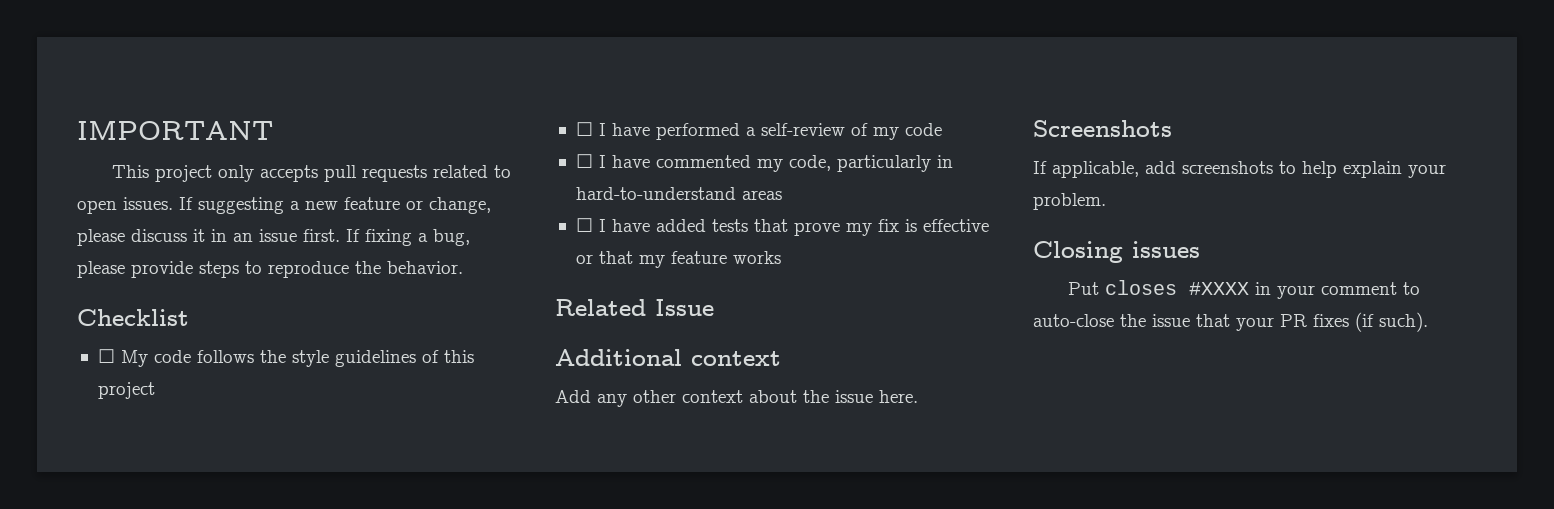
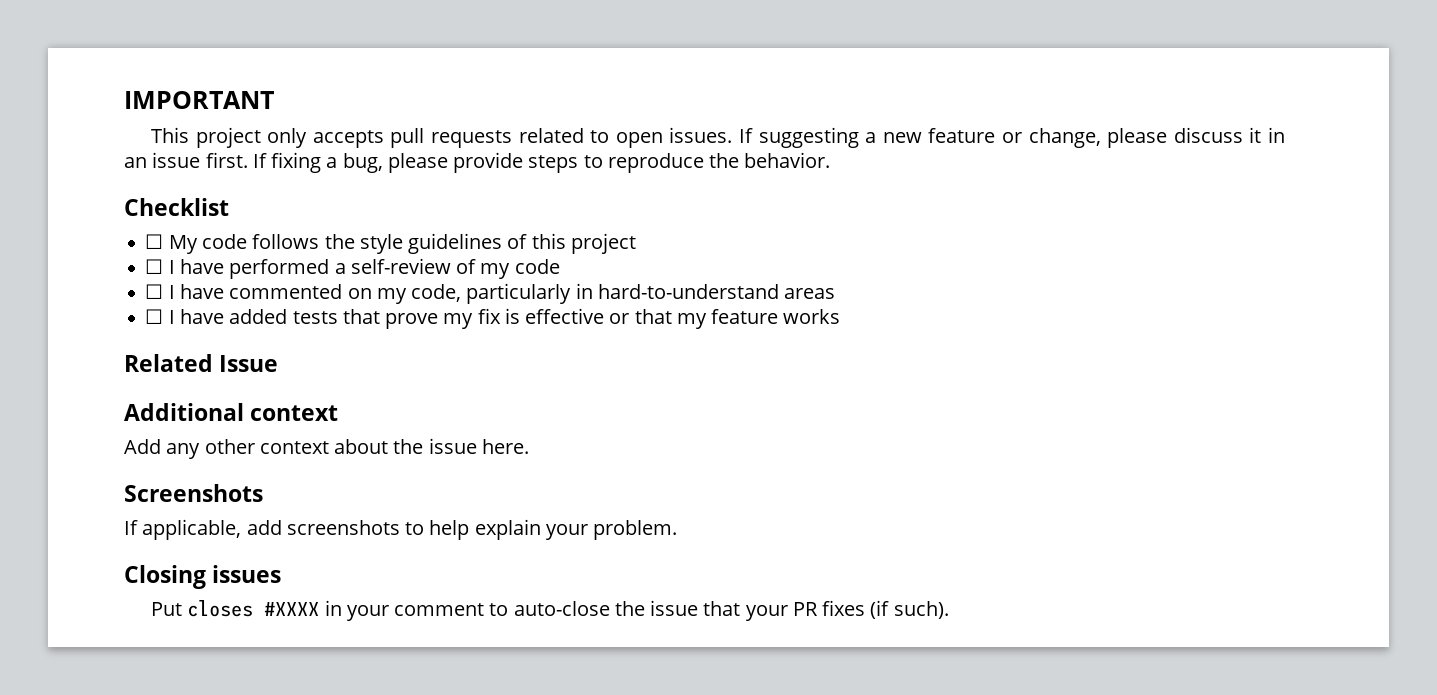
- ☐ I have commented my code, particularly in hard-to-understand areas
+ ☐ I have commented on my code, particularly in hard-to-understand areas

